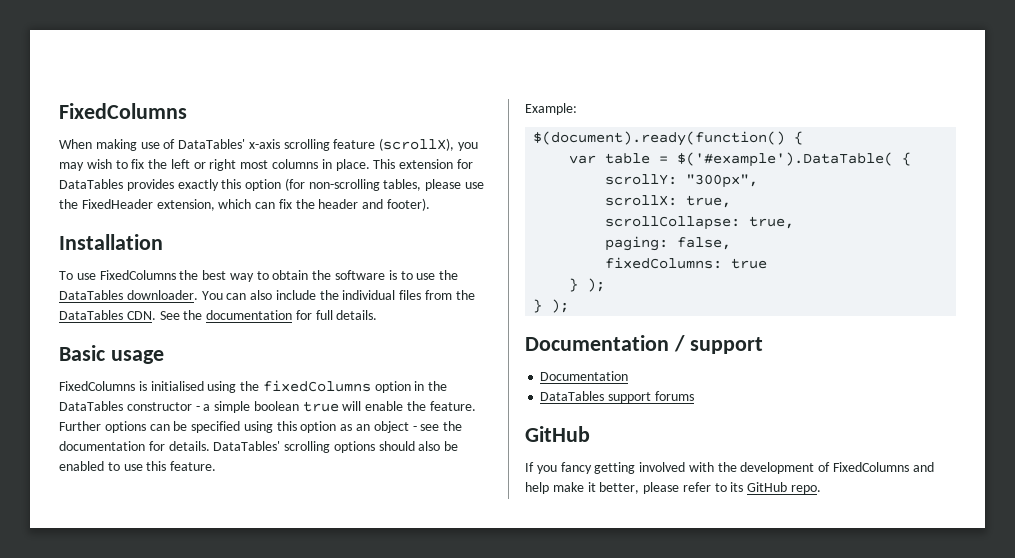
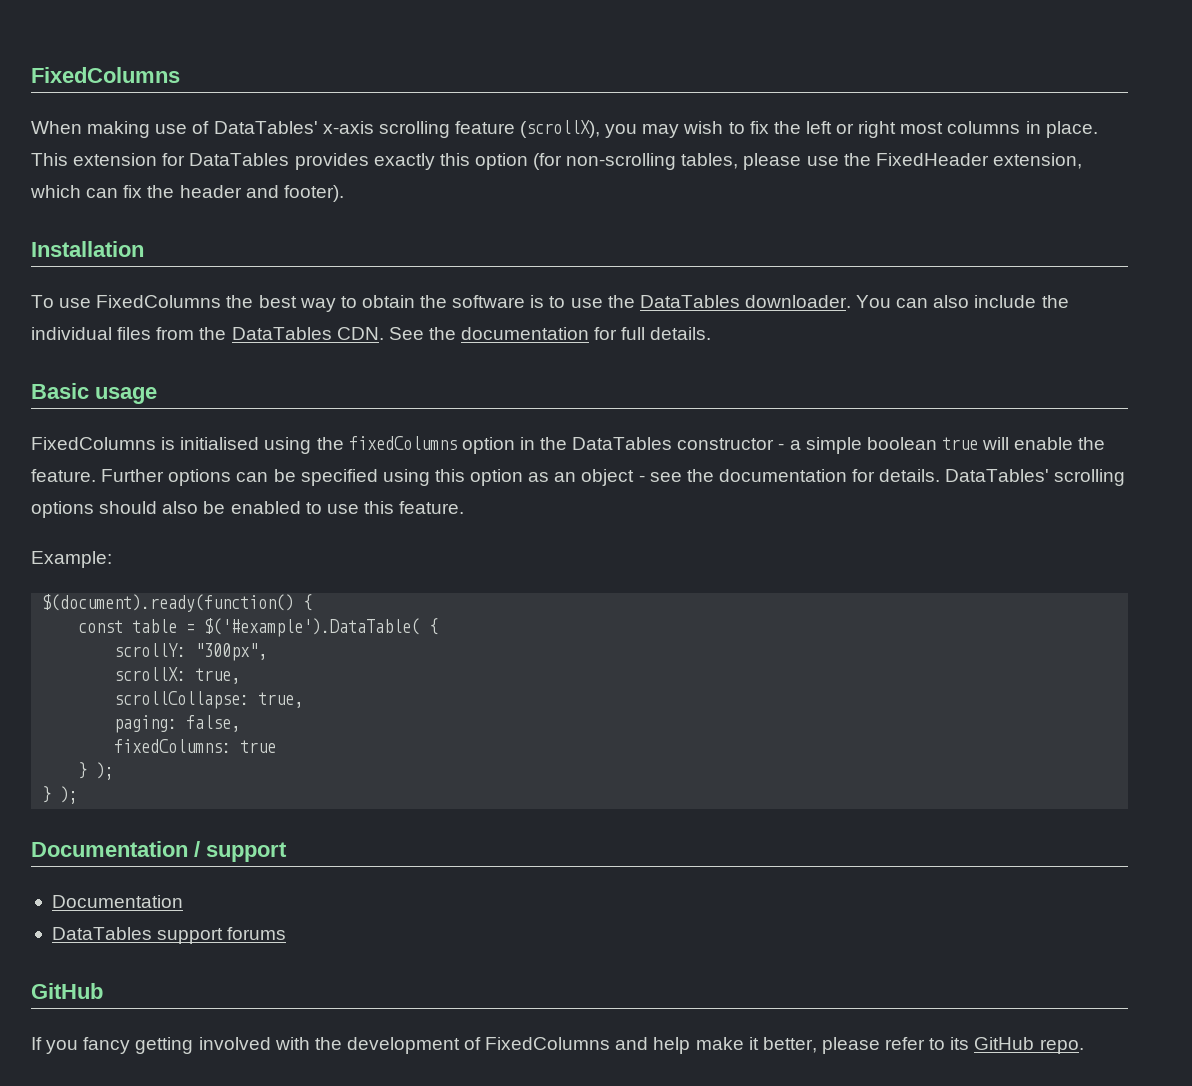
- var table = $('#example').DataTable( {
+ const table = $('#example').DataTable( {

